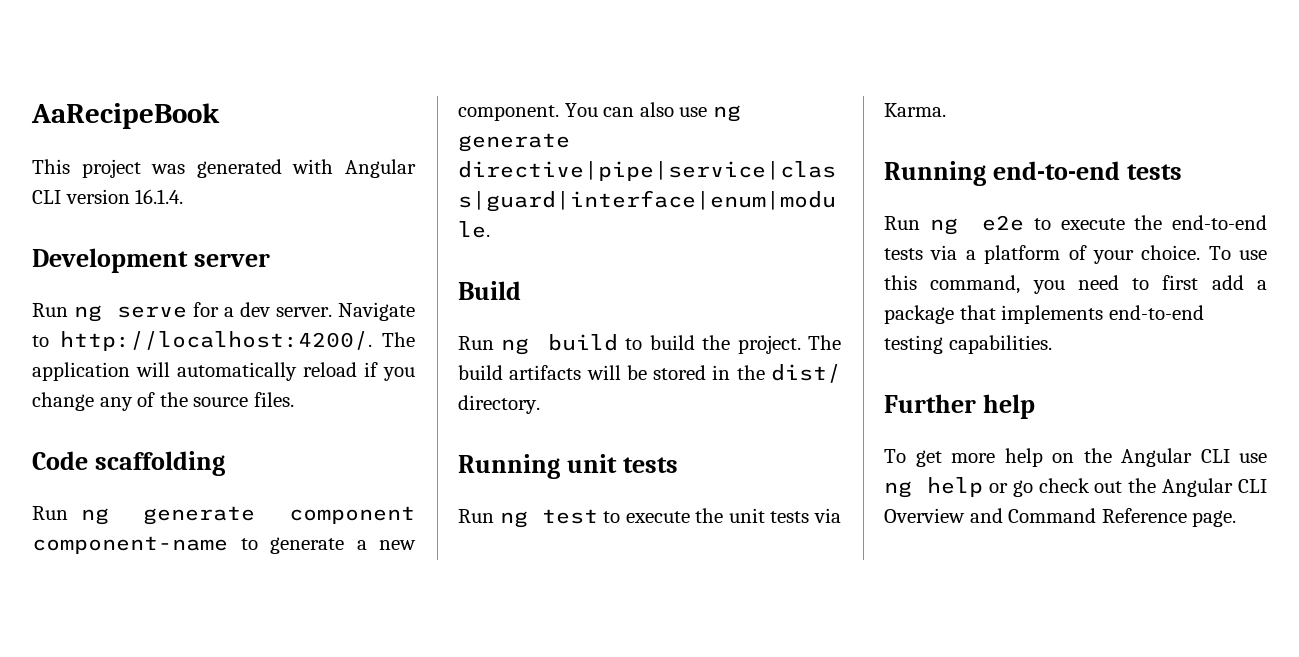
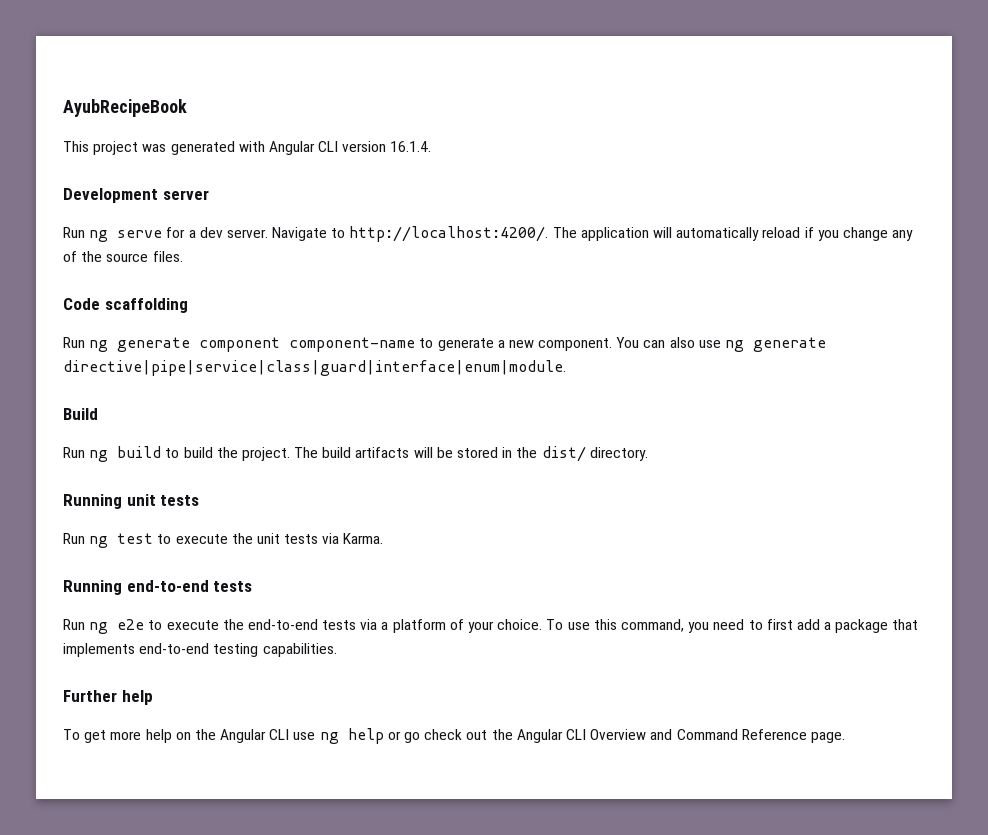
- AaRecipeBook
+ AyubRecipeBook

